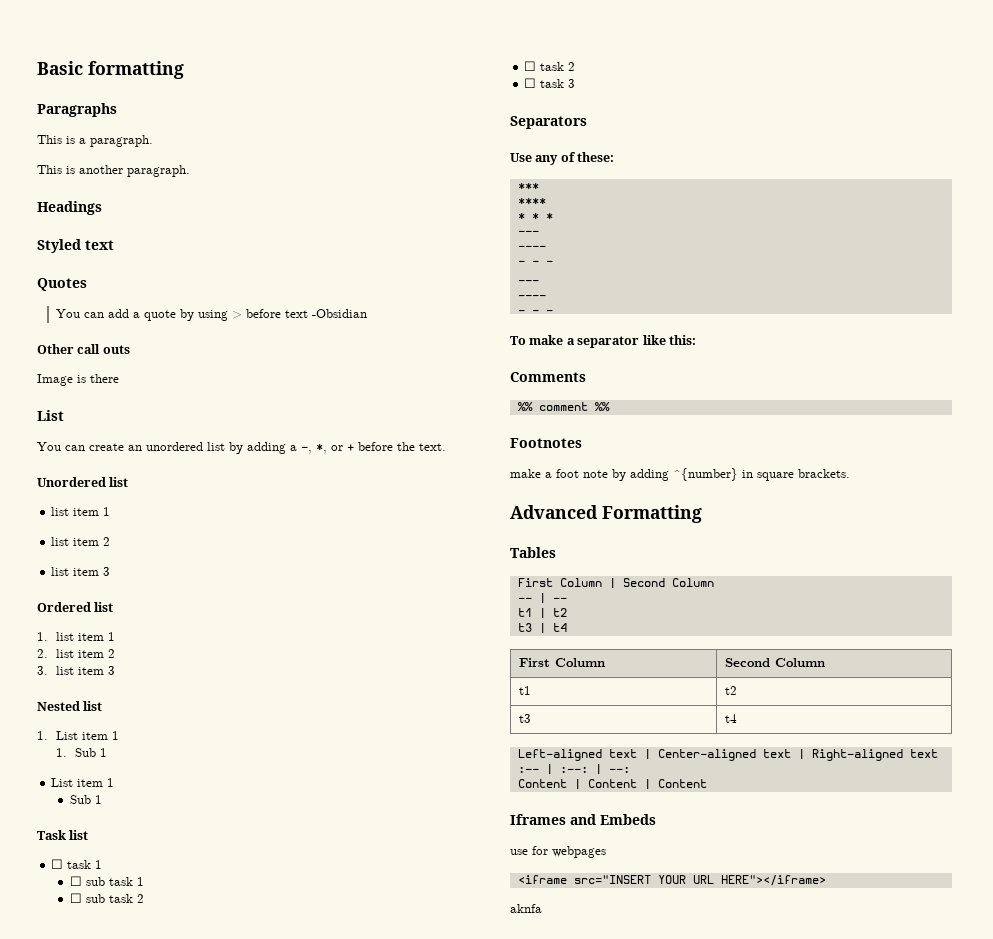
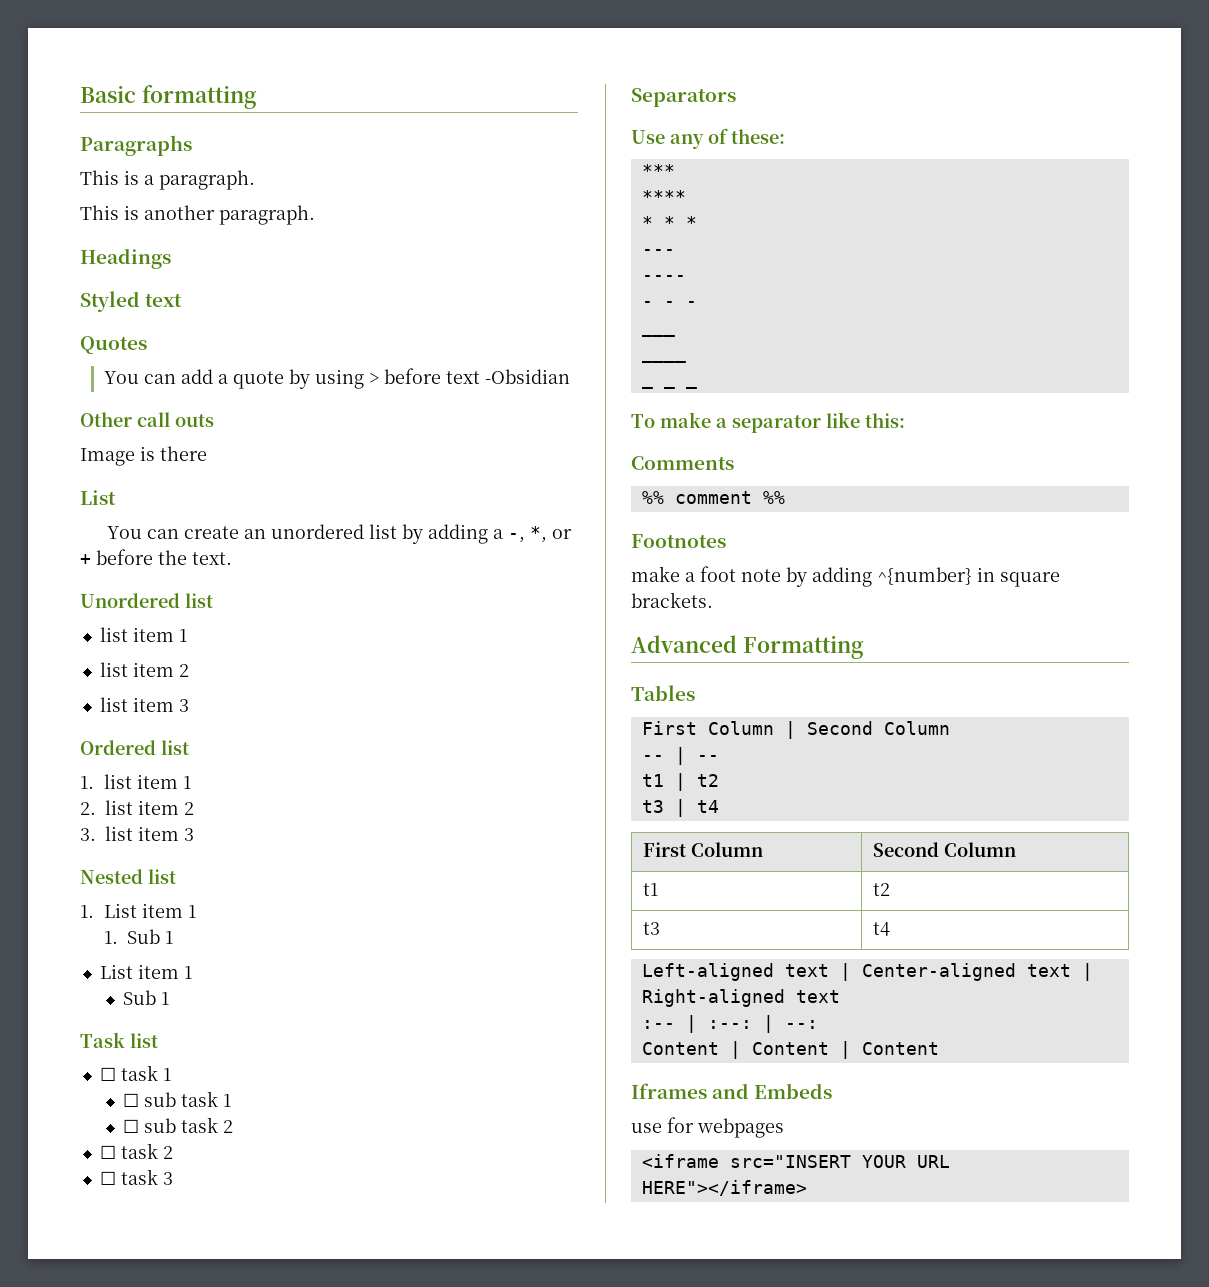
- aknfa

